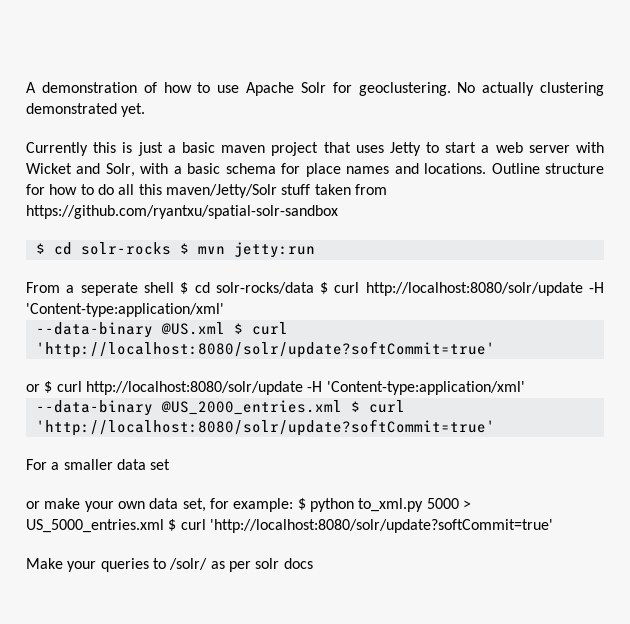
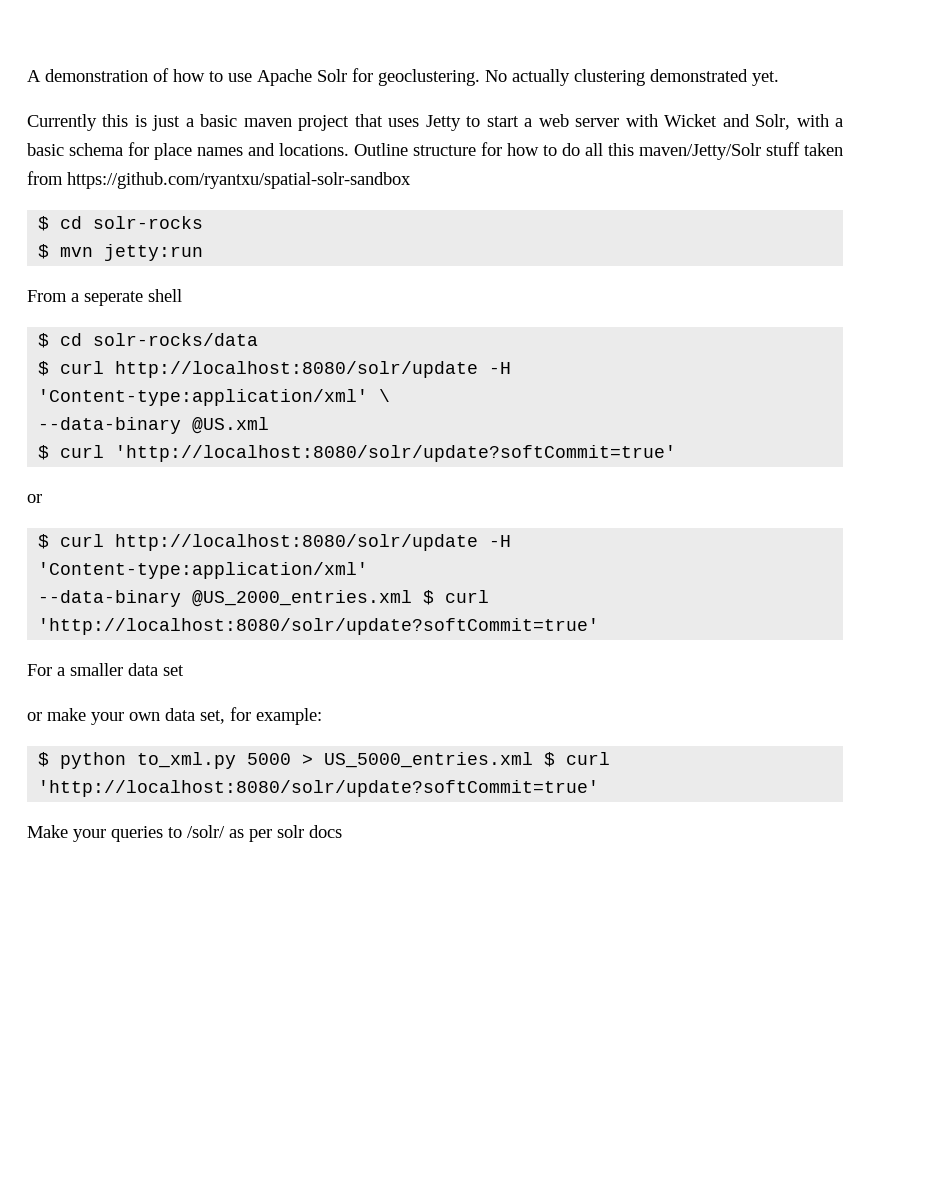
- $ cd solr-rocks $ mvn jetty:run
+ $ cd solr-rocks
+ $ mvn jetty:run
- From a seperate shell $ cd solr-rocks/data $ curl http://localhost:8080/solr/update -H 'Content-type:application/xml'
+ From a seperate shell
+ $ cd solr-rocks/data
+ $ curl http://localhost:8080/solr/update -H 'Content-type:application/xml' \
- --data-binary @US.xml $ curl 'http://localhost:8080/solr/update?softCommit=true'
- or $ curl http://localhost:8080/solr/update -H 'Content-type:application/xml'
+ --data-binary @US.xml
+ $ curl 'http://localhost:8080/solr/update?softCommit=true'
+ or
+ $ curl http://localhost:8080/solr/update -H 'Content-type:application/xml'
- or make your own data set, for example: $ python to_xml.py 5000 > US_5000_entries.xml $ curl 'http://localhost:8080/solr/update?softCommit=true'
+ or make your own data set, for example:
+ $ python to_xml.py 5000 > US_5000_entries.xml $ curl 'http://localhost:8080/solr/update?softCommit=true'

